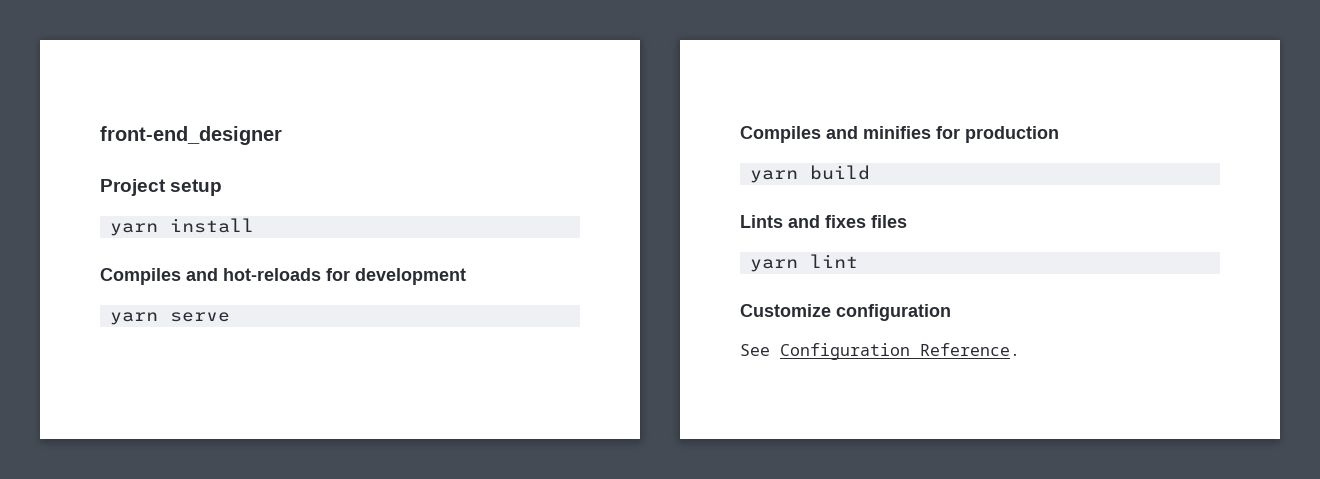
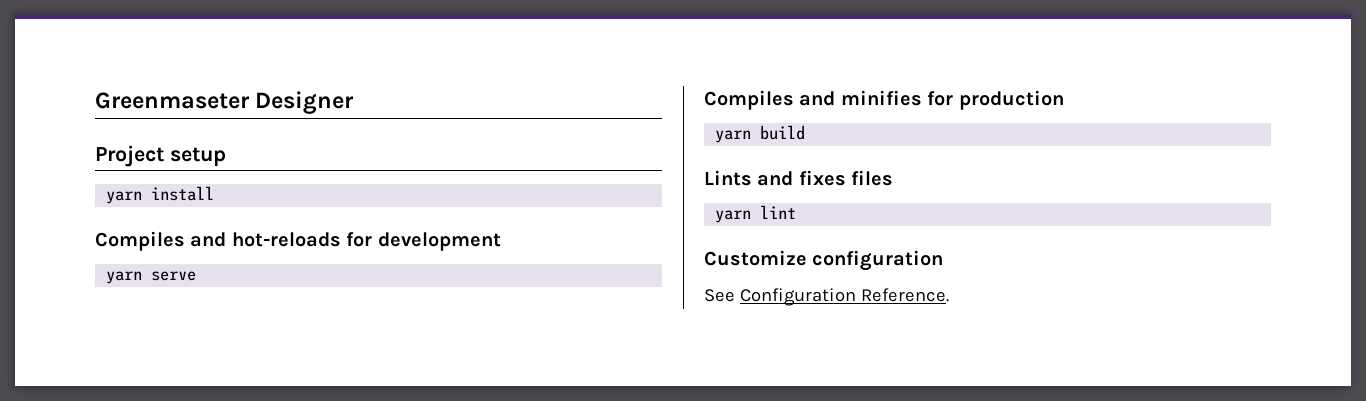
- front-end_designer
+ Greenmaseter Designer

